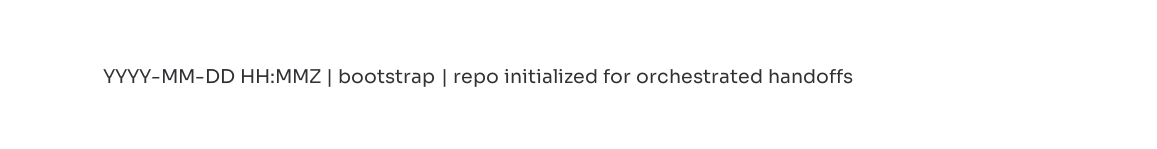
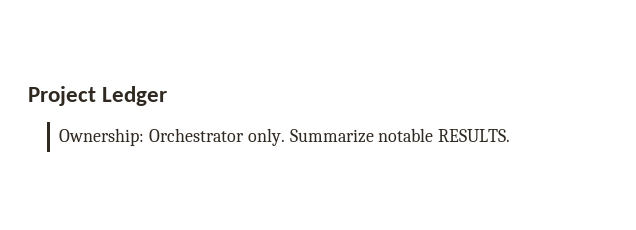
- YYYY-MM-DD HH:MMZ | bootstrap | repo initialized for orchestrated handoffs
+ Project Ledger
+ Ownership: Orchestrator only. Summarize notable RESULTS.

